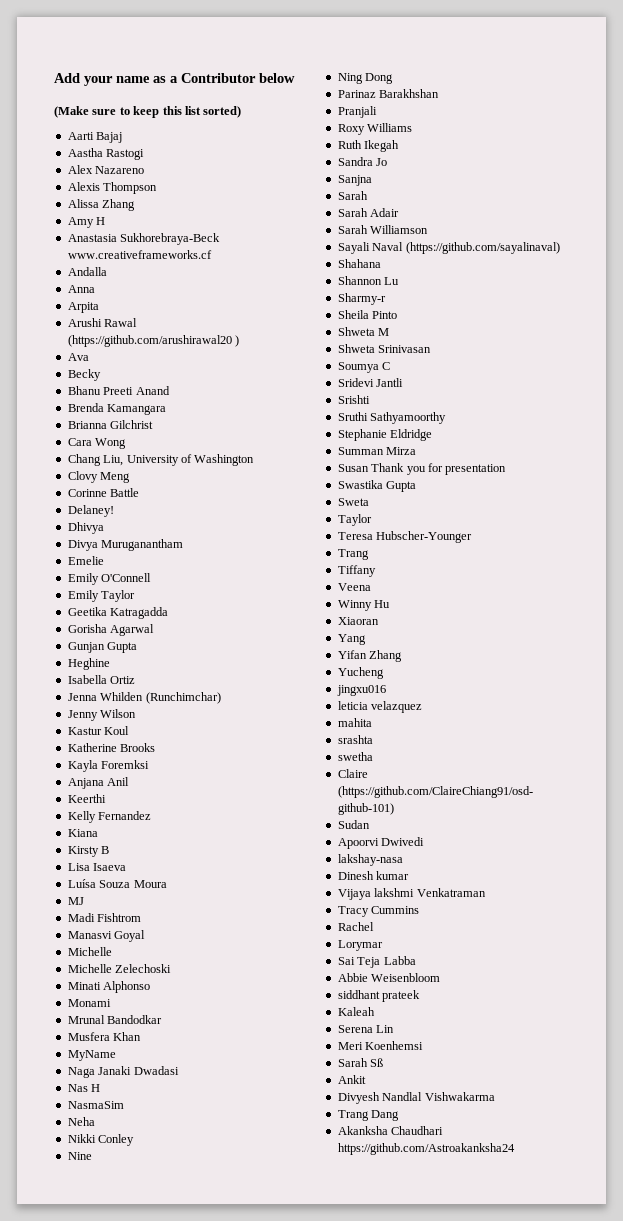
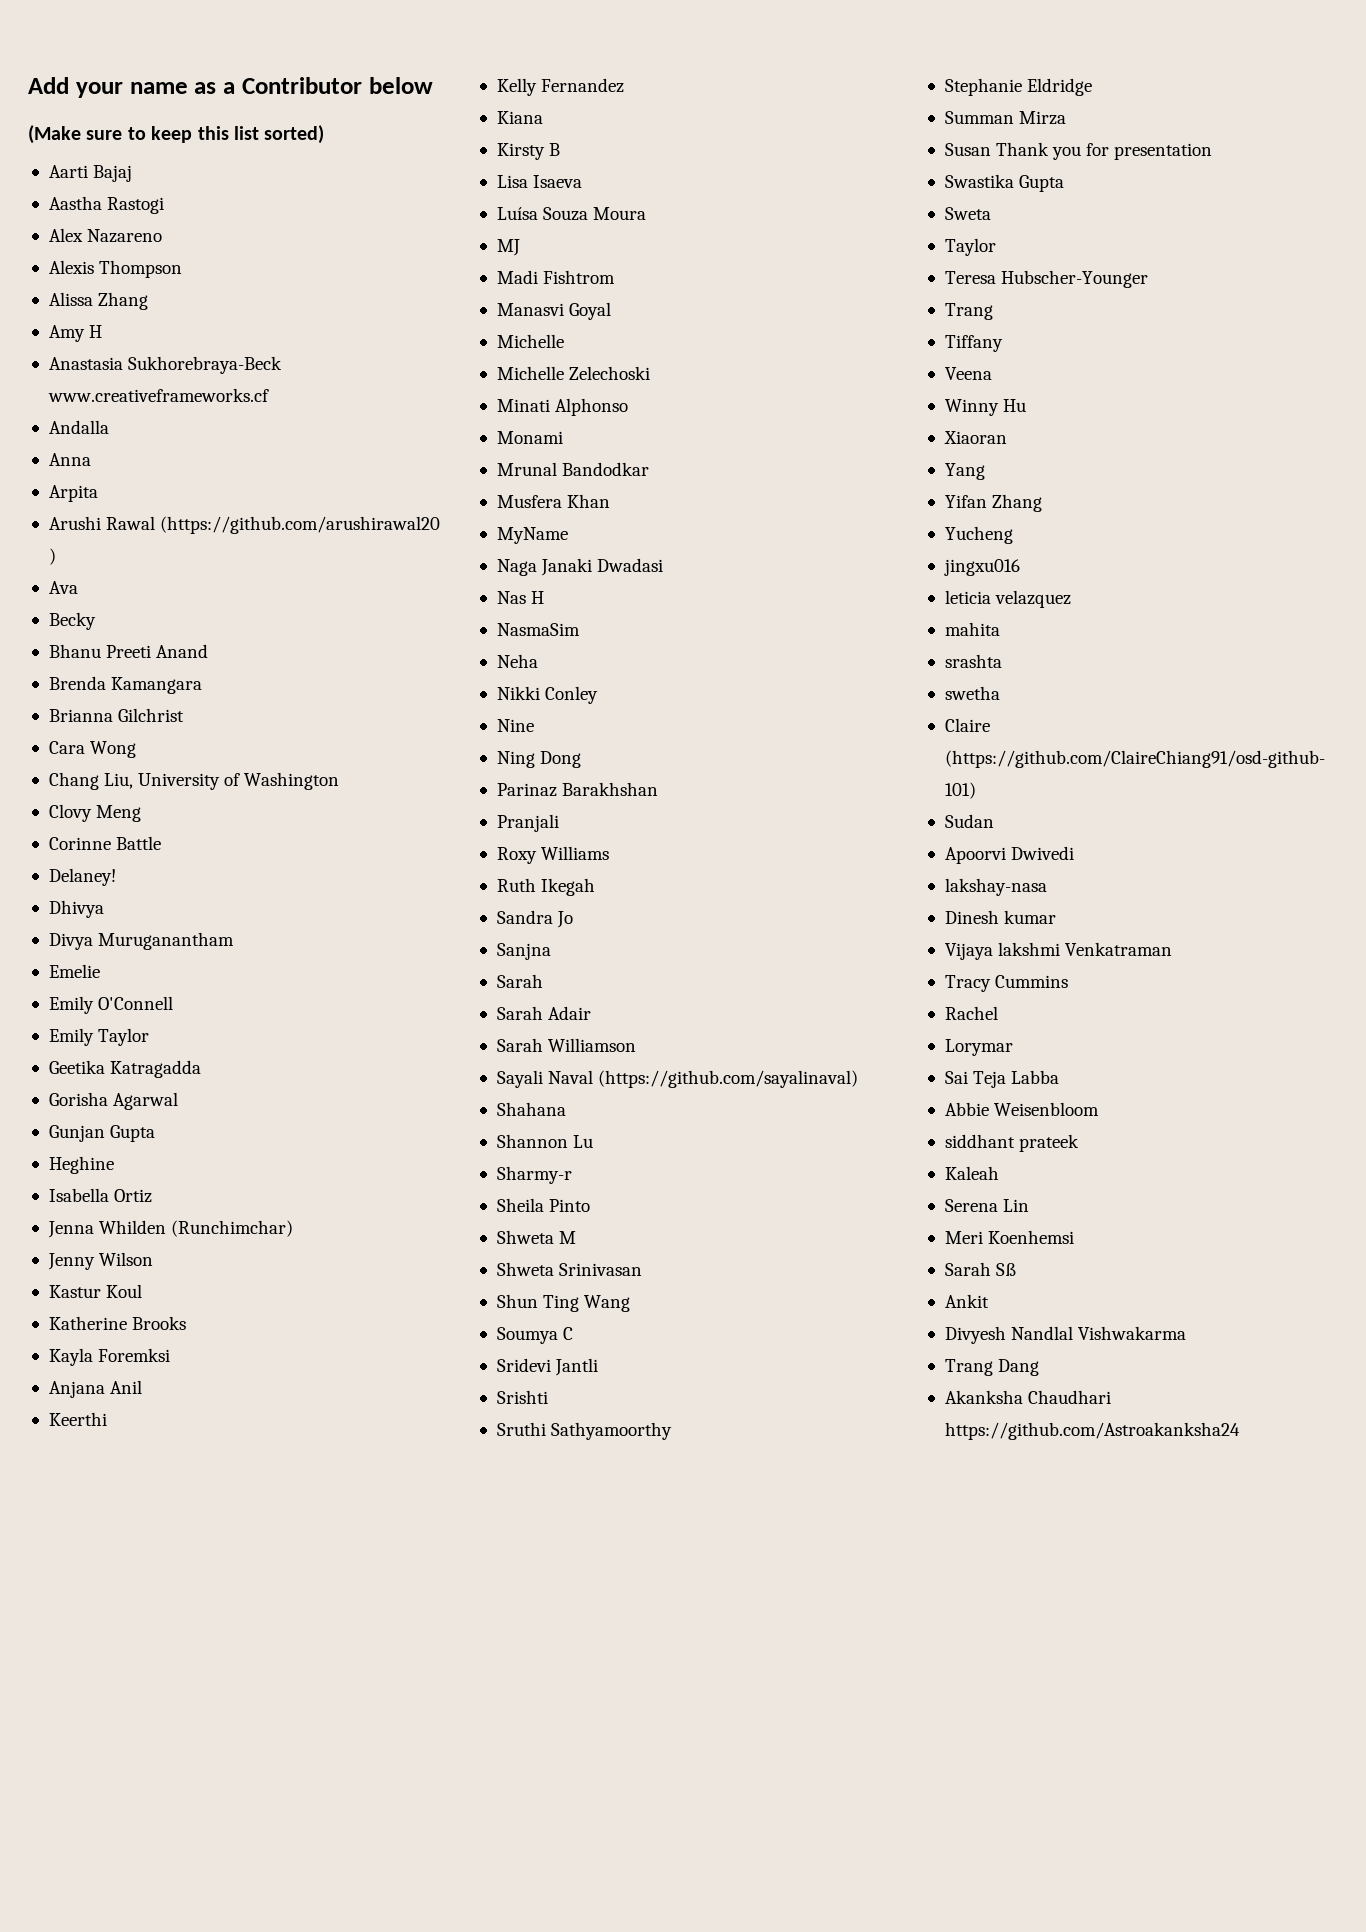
+ Shun Ting Wang

